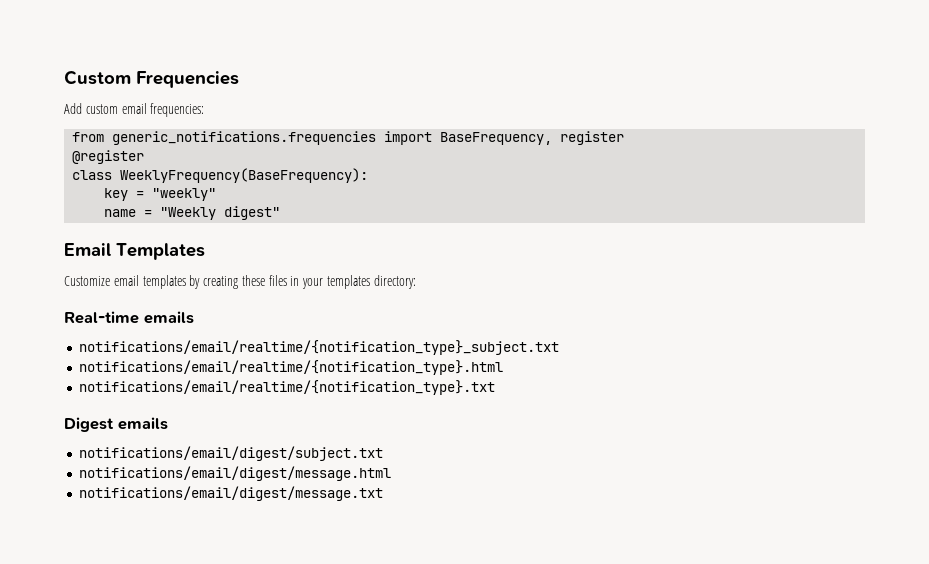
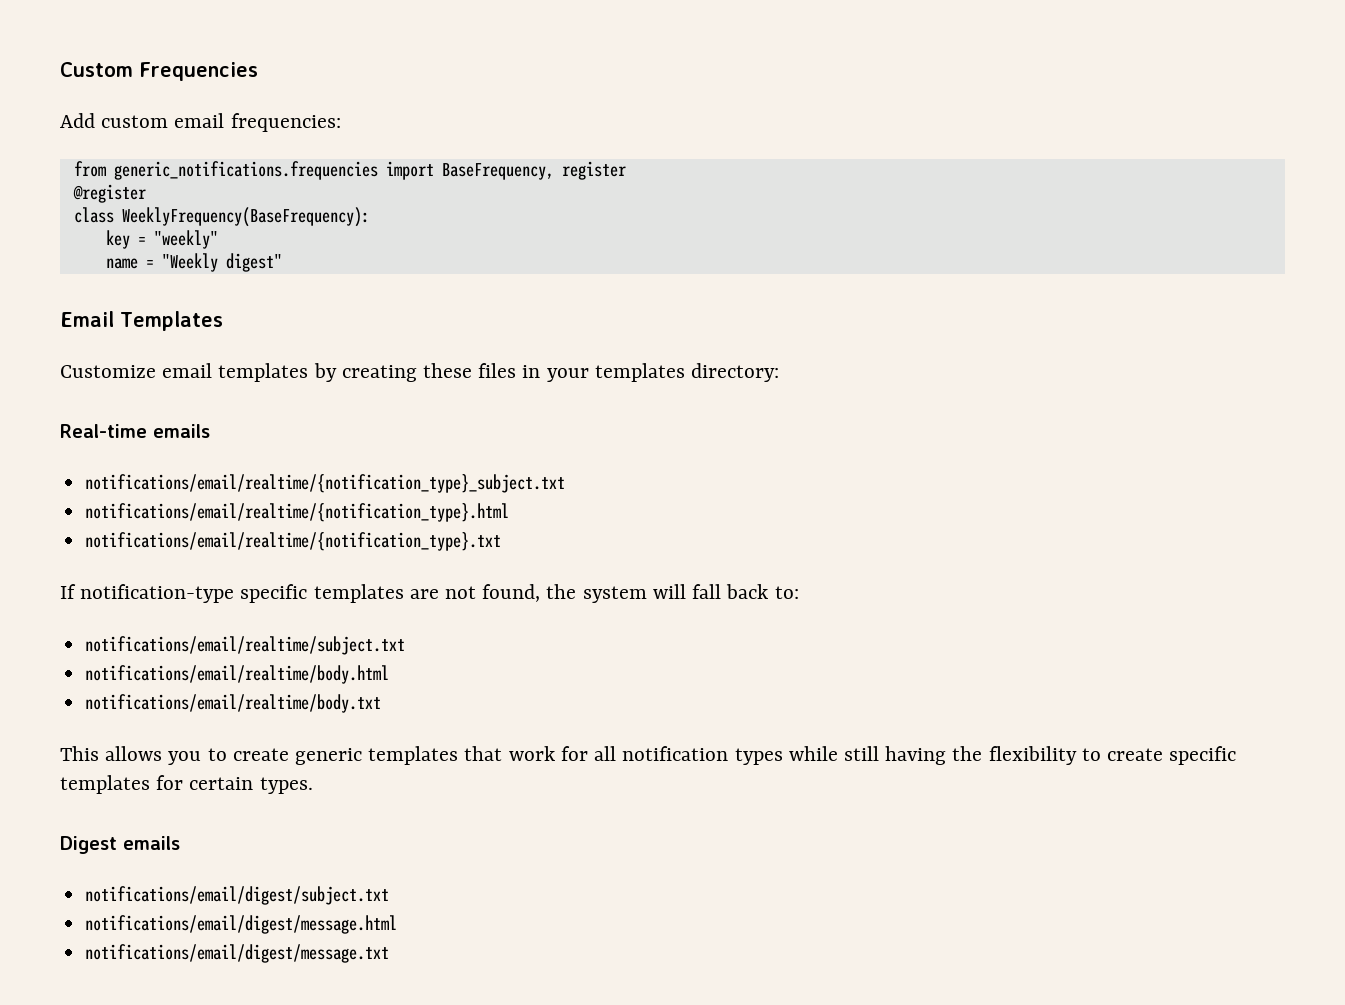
+ If notification-type specific templates are not found, the system will fall back to:
+ notifications/email/realtime/subject.txt
+ notifications/email/realtime/body.html
+ notifications/email/realtime/body.txt
+ This allows you to create generic templates that work for all notification types while still having the flexibility to create specific templates for certain types.

